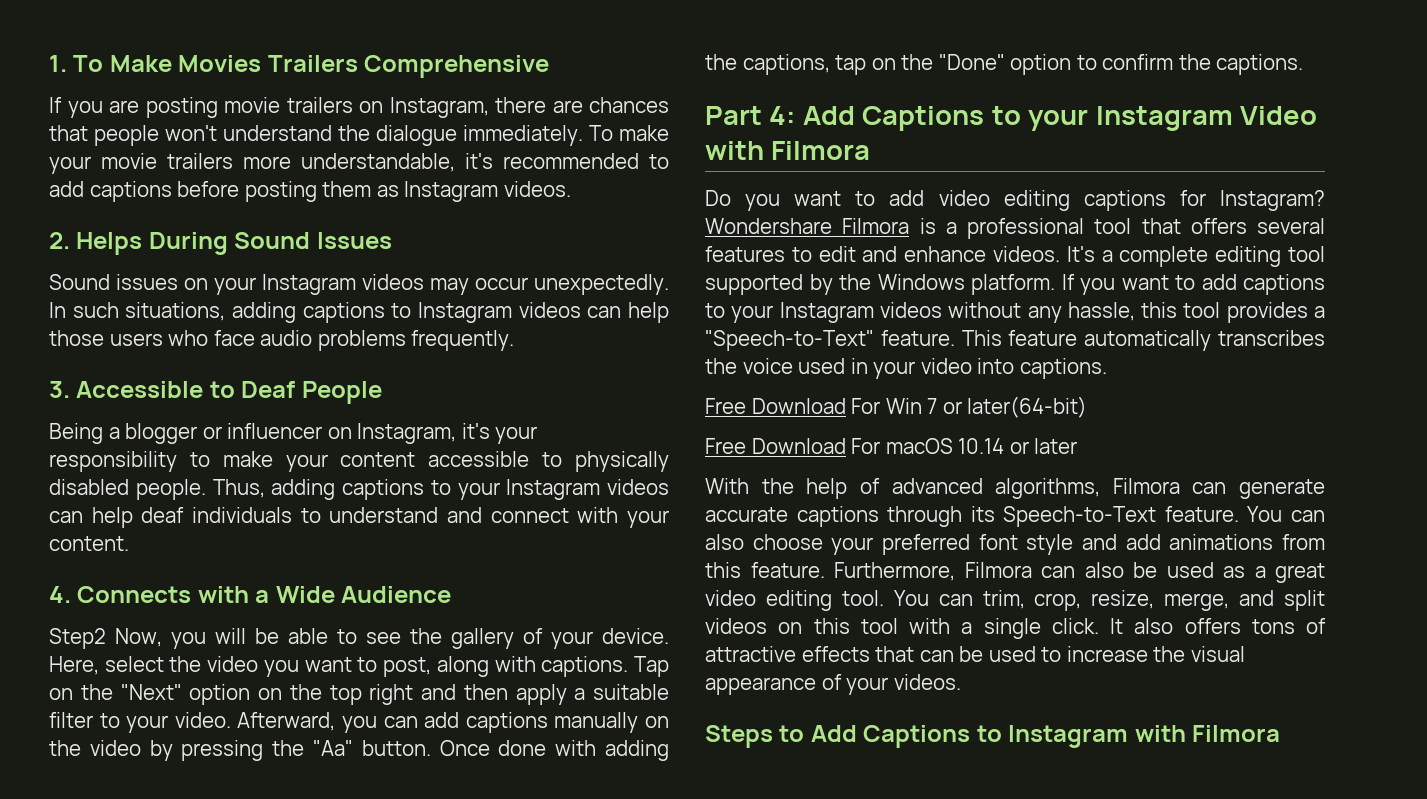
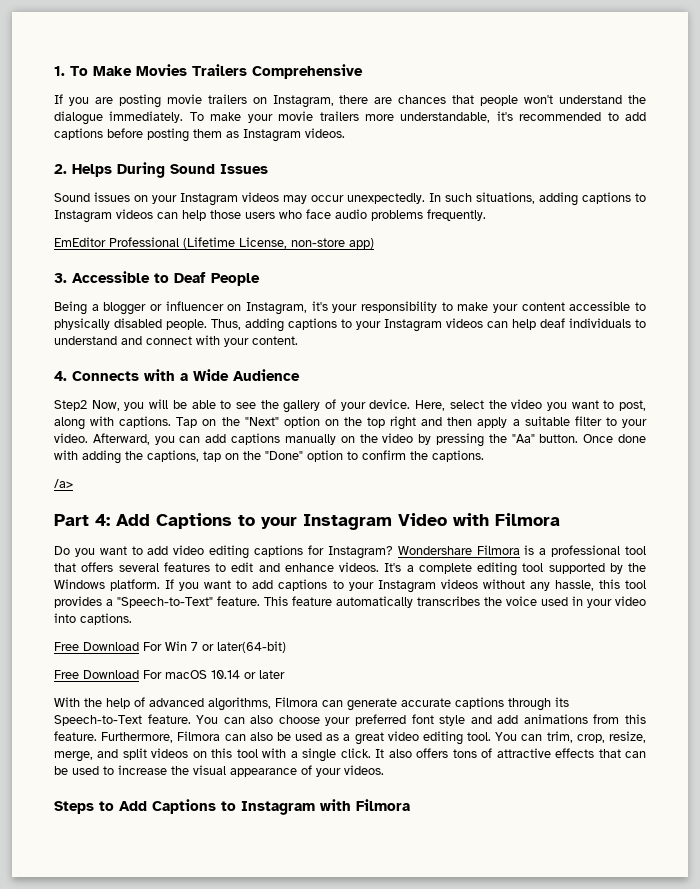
+ EmEditor Professional (Lifetime License, non-store app)
+ /a>

